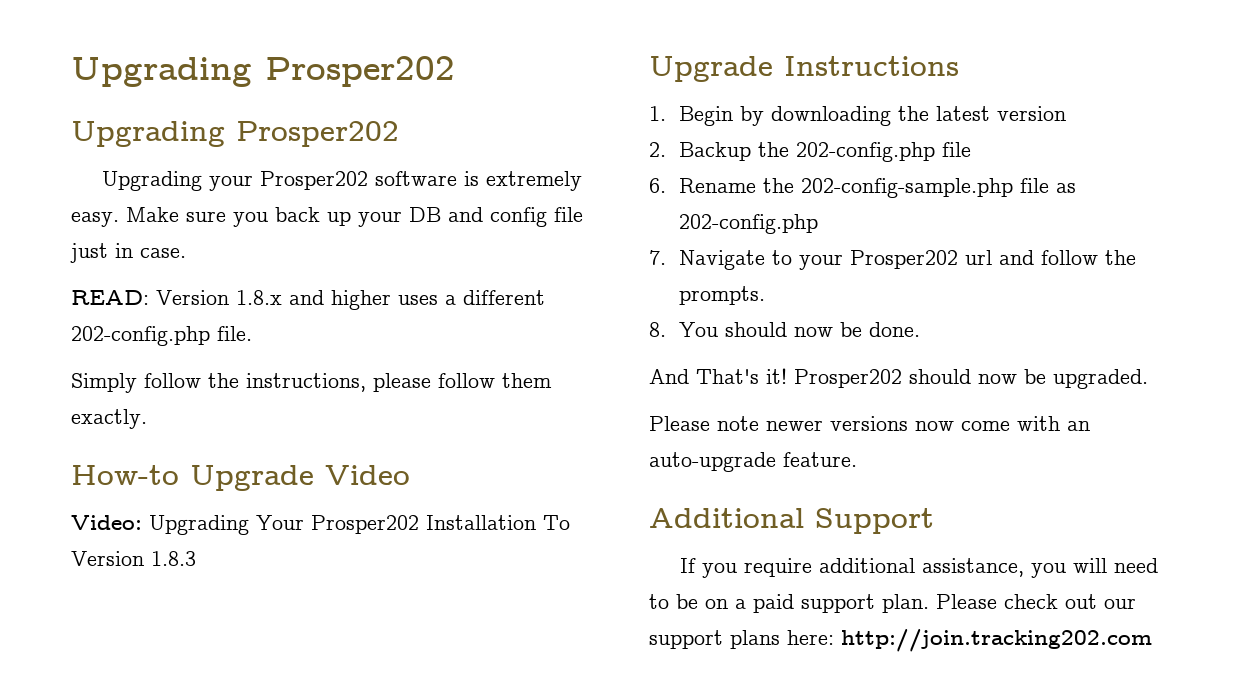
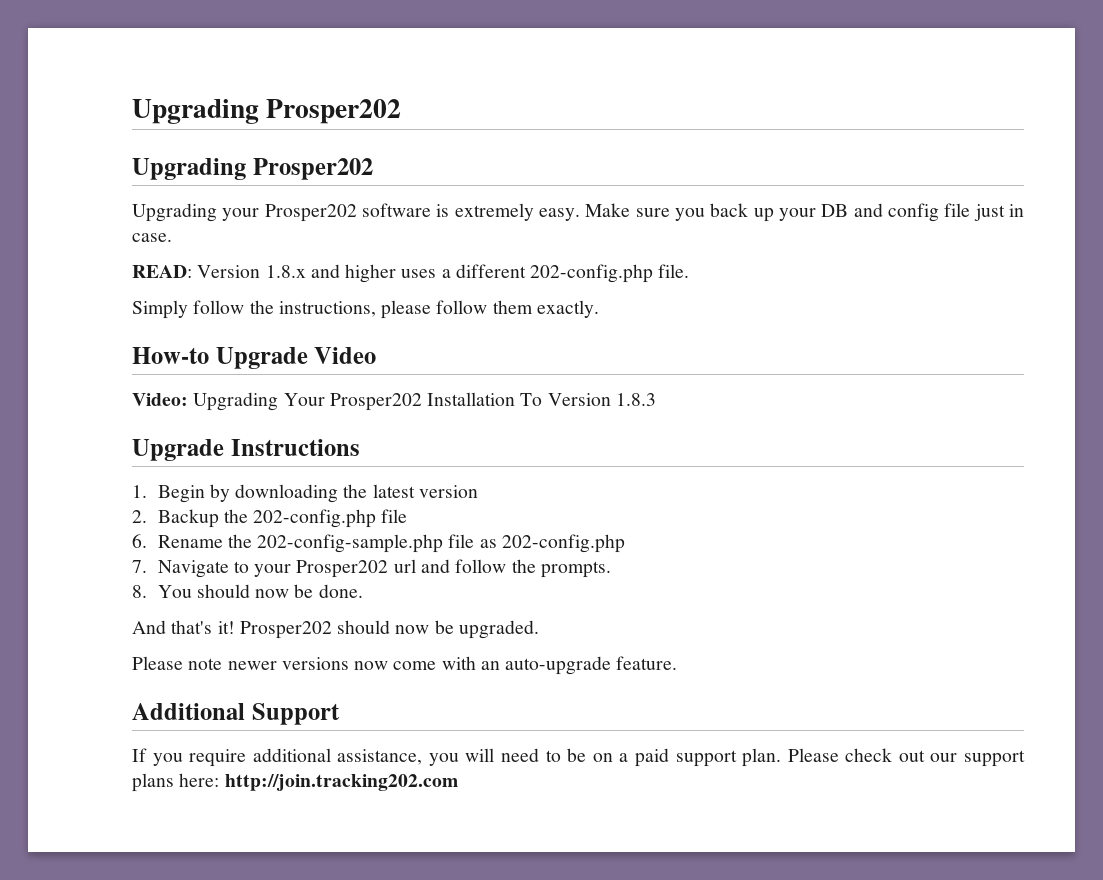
- And That's it!
+ And that's it!

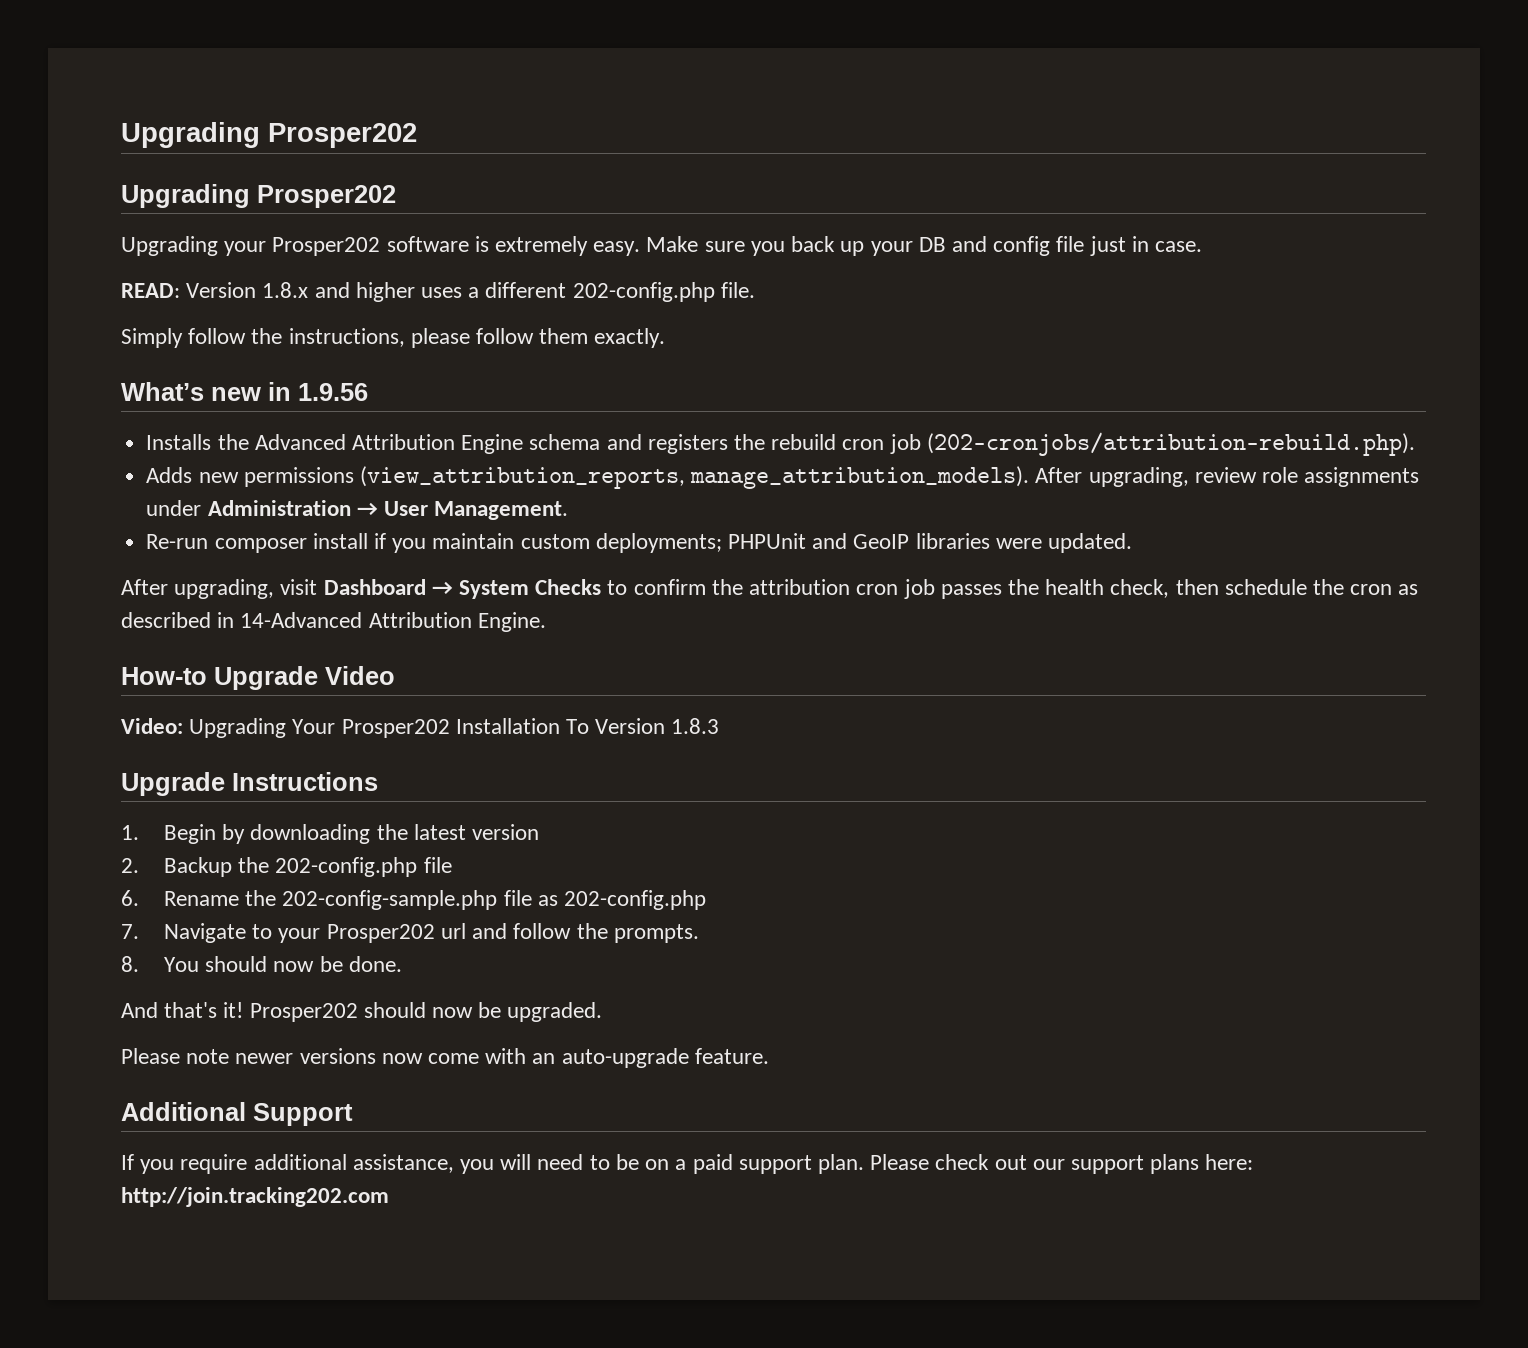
+ What’s new in 1.9.56
+ Installs the Advanced Attribution Engine schema and registers the rebuild cron job (202-cronjobs/attribution-rebuild.php).
+ Adds new permissions (view_attribution_reports, manage_attribution_models). After upgrading, review role assignments under Administration → User Management.
+ Re-run composer install if you maintain custom deployments; PHPUnit and GeoIP libraries were updated.
+ After upgrading, visit Dashboard → System Checks to confirm the attribution cron job passes the health check, then schedule the cron as described in 14-Advanced Attribution Engine.

